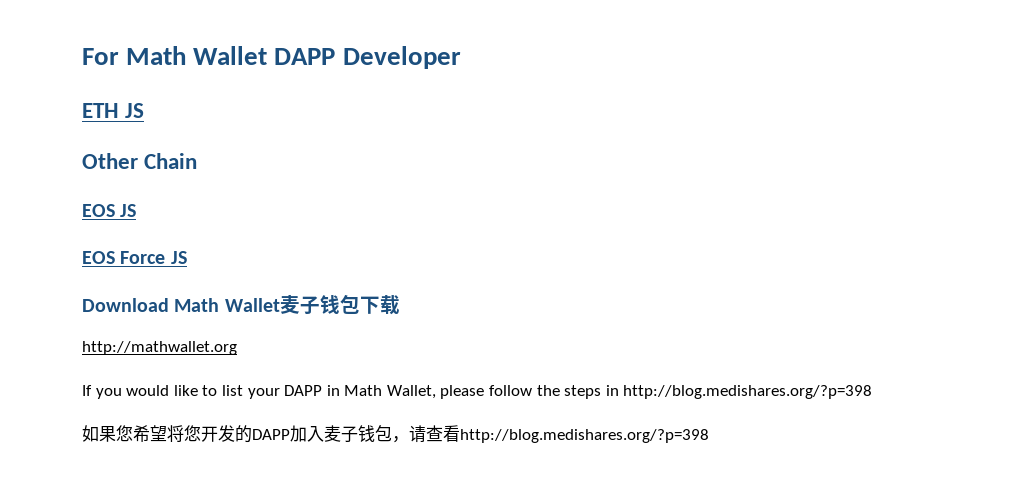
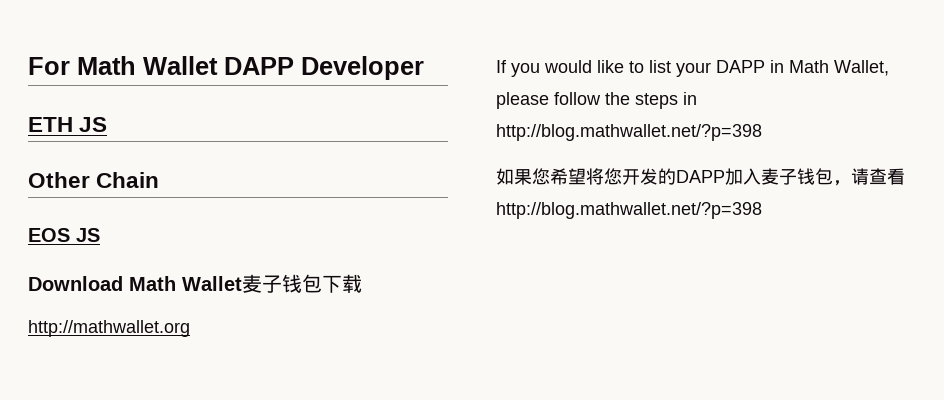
- EOS Force JS
- If you would like to list your DAPP in Math Wallet, please follow the steps in http://blog.medishares.org/?p=398
+ If you would like to list your DAPP in Math Wallet, please follow the steps in http://blog.mathwallet.net/?p=398
- 如果您希望将您开发的DAPP加入麦子钱包，请查看http://blog.medishares.org/?p=398
+ 如果您希望将您开发的DAPP加入麦子钱包，请查看http://blog.mathwallet.net/?p=398

